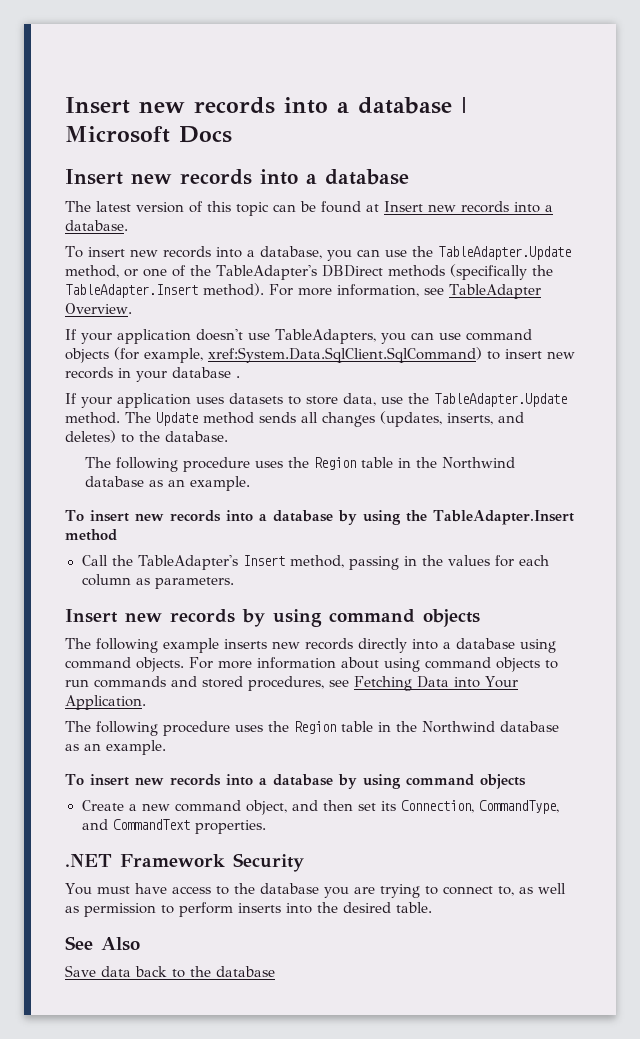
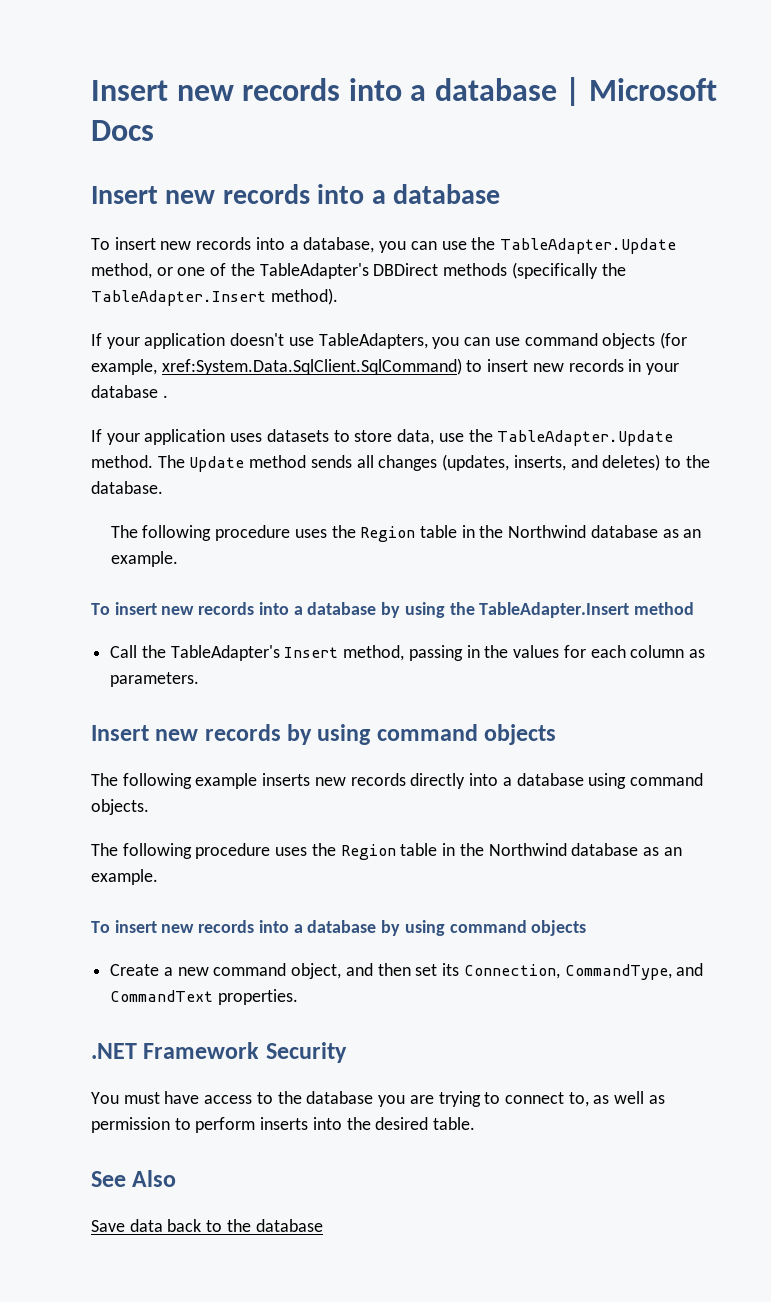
- The latest version of this topic can be found at Insert new records into a database.
- For more information, see TableAdapter Overview.
- For more information about using command objects to run commands and stored procedures, see Fetching Data into Your Application.

